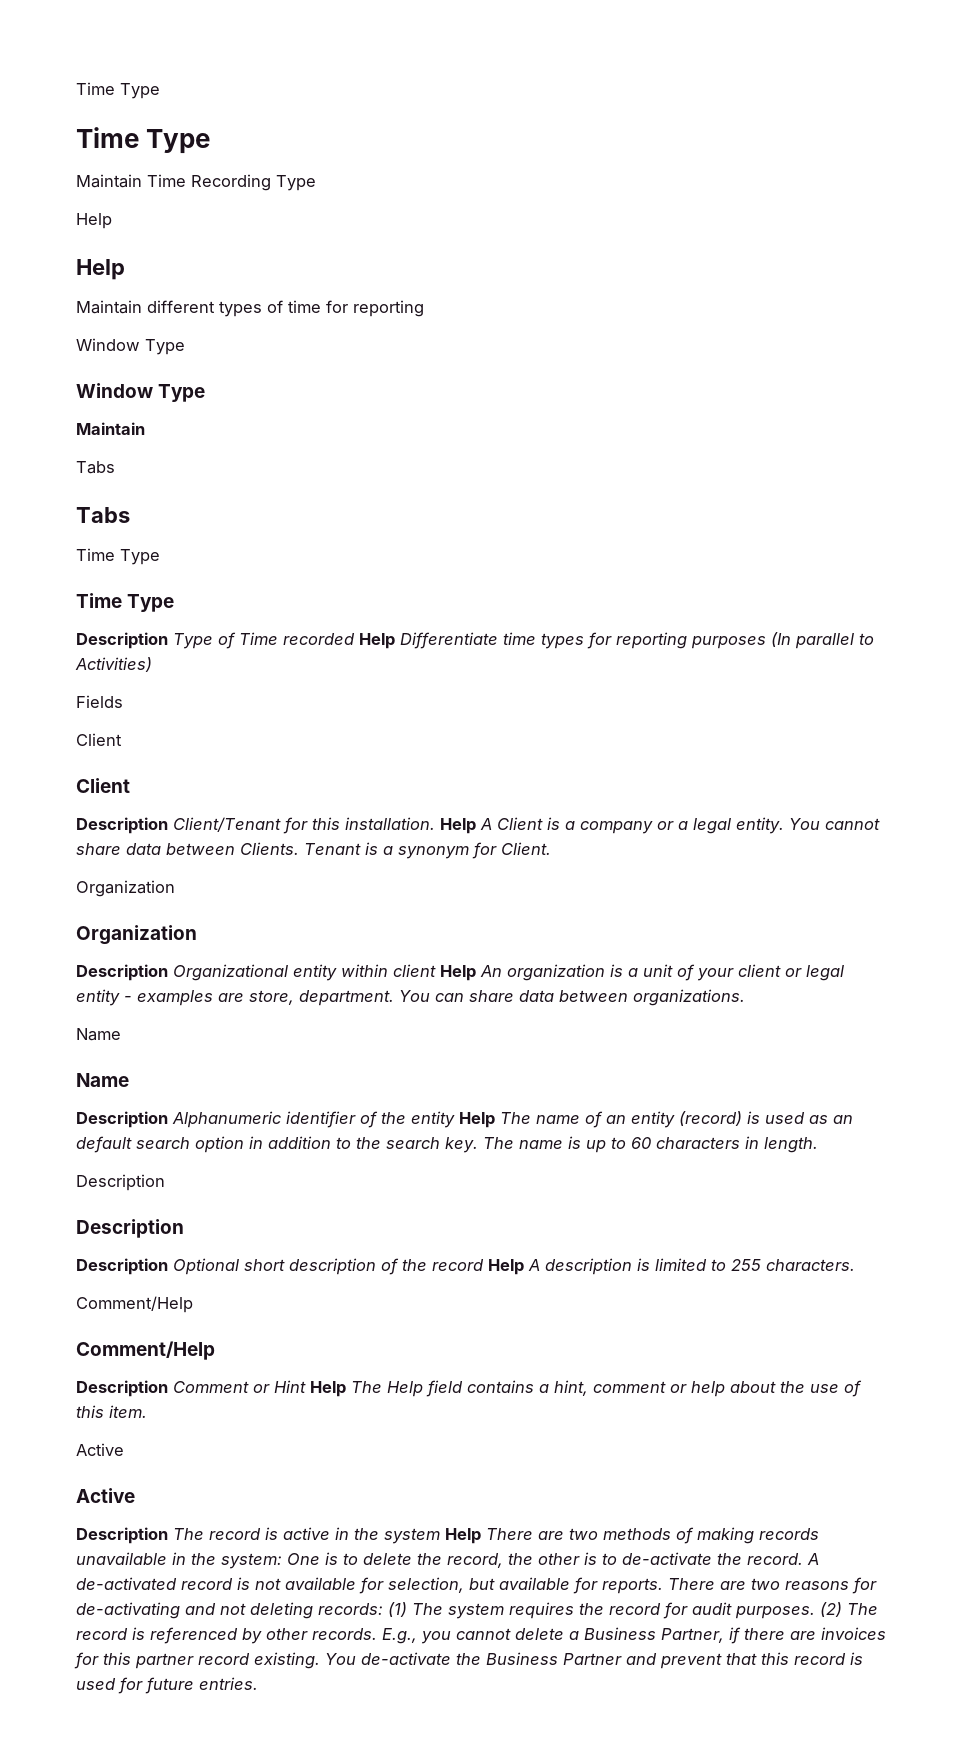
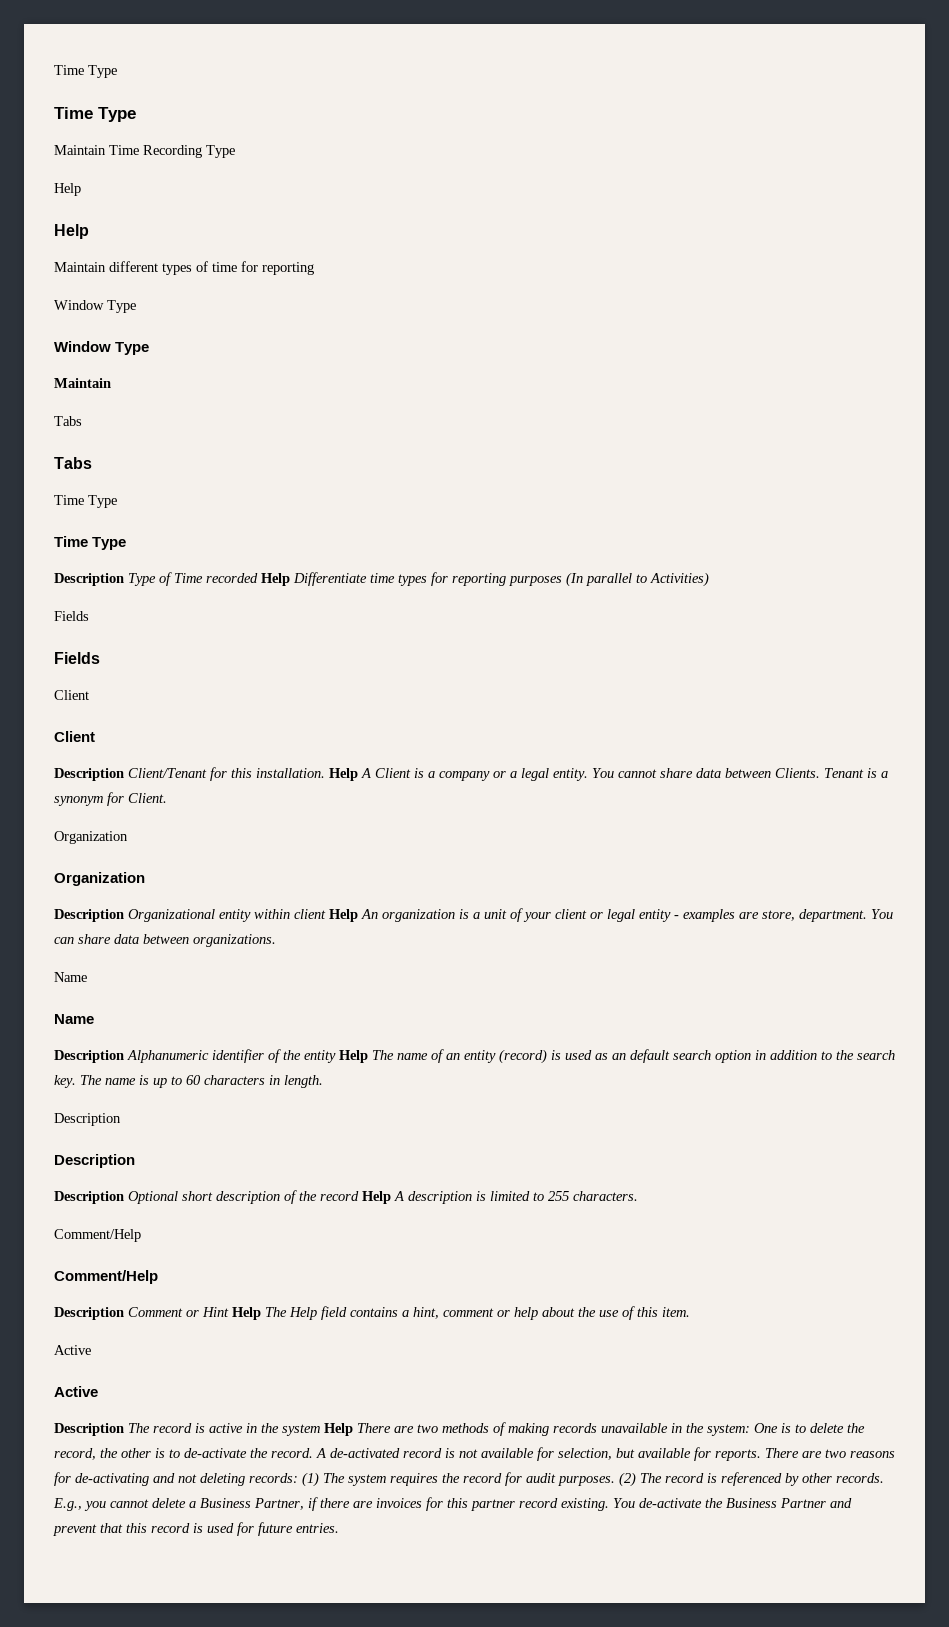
  Description Type of Time recorded Help Differentiate time types for reporting purposes (In parallel to Activities)
+ Fields

